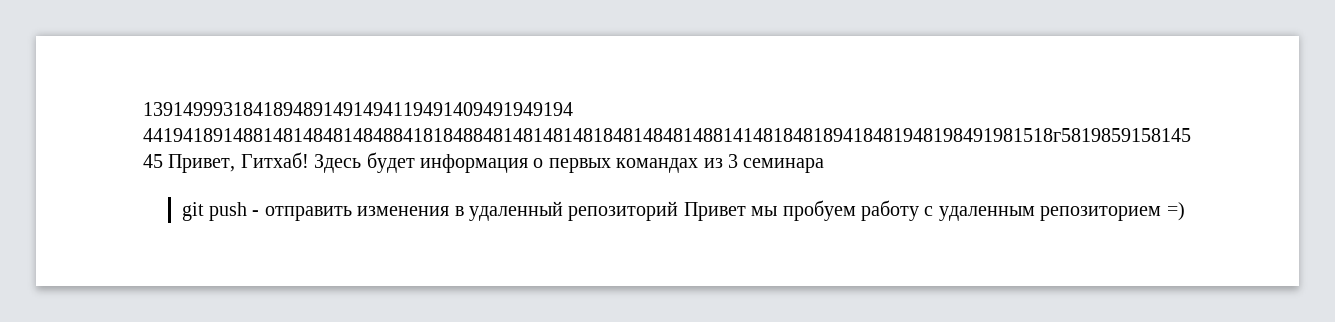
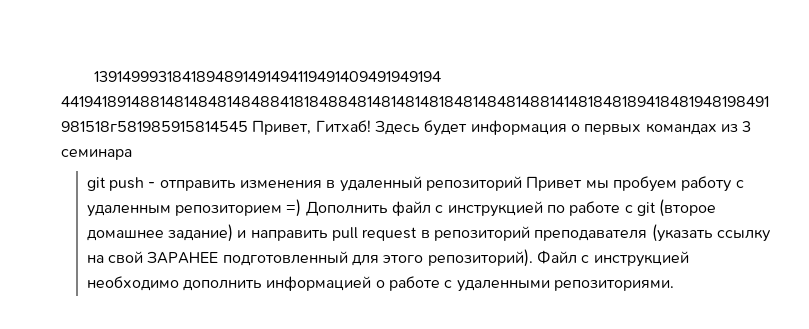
- git push - отправить изменения в удаленный репозиторий Привет мы пробуем работу с удаленным репозиторием =)
+ git push - отправить изменения в удаленный репозиторий Привет мы пробуем работу с удаленным репозиторием =) Дополнить файл с инструкцией по работе с git (второе домашнее задание) и направить pull request в репозиторий преподавателя (указать ссылку на свой ЗАРАНЕЕ подготовленный для этого репозиторий). Файл с инструкцией необходимо дополнить информацией о работе с удаленными репозиториями.

